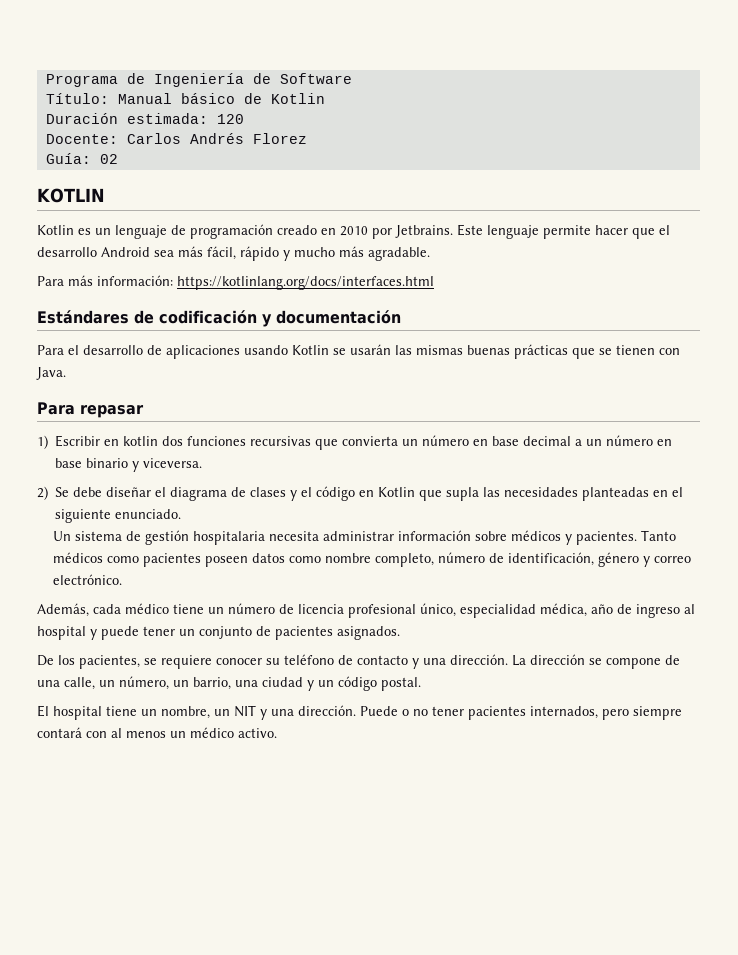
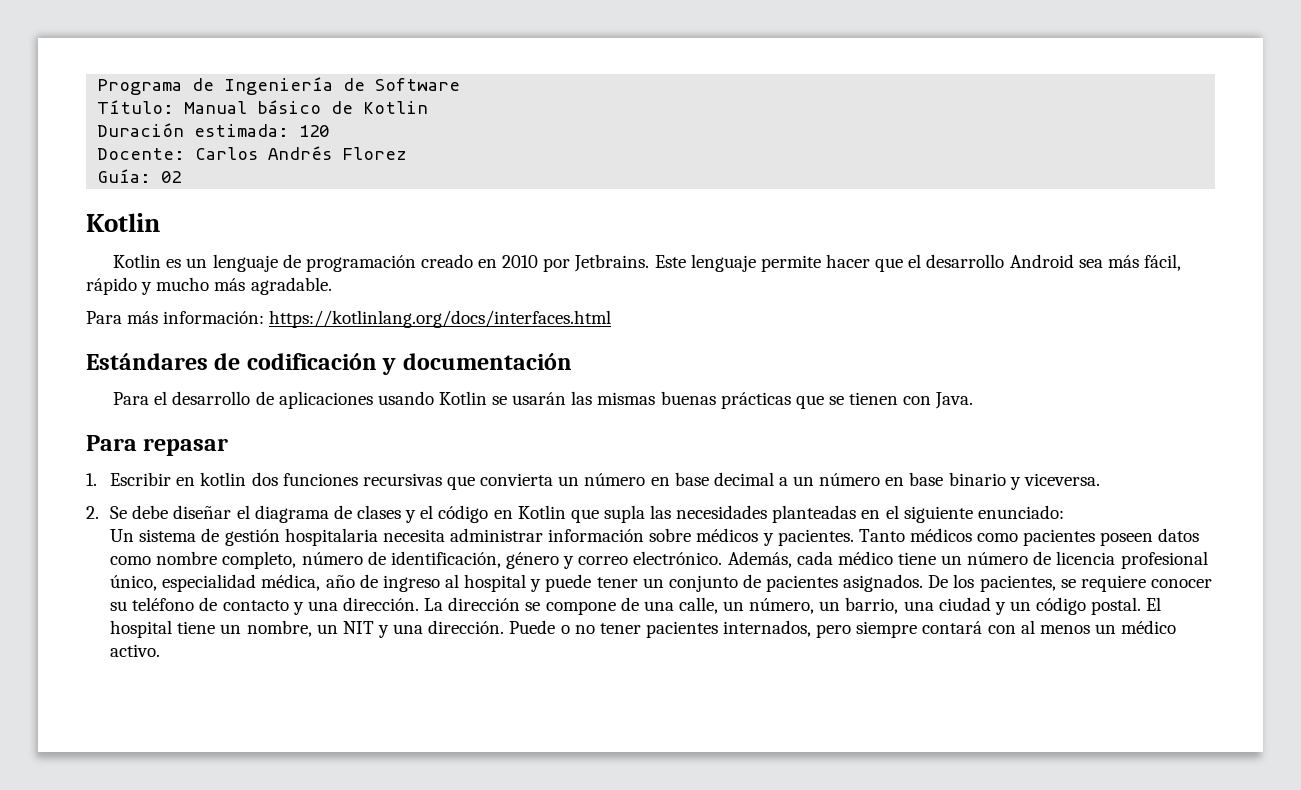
  Guía: 02
- KOTLIN
+ Kotlin
- 1) Escribir en kotlin dos funciones recursivas que convierta un número en base decimal a un número en base binario y viceversa.
+ 1. Escribir en kotlin dos funciones recursivas que convierta un número en base decimal a un número en base binario y viceversa.
- 2) Se debe diseñar el diagrama de clases y el código en Kotlin que supla las necesidades planteadas en el siguiente enunciado.
+ 2. Se debe diseñar el diagrama de clases y el código en Kotlin que supla las necesidades planteadas en el siguiente enunciado:
- Tanto médicos como pacientes poseen datos como nombre completo, número de identificación, género y correo electrónico.
- Además, cada médico tiene un número de licencia profesional único, especialidad médica, año de ingreso al hospital y puede tener un conjunto de pacientes asignados.
- De los pacientes, se requiere conocer su teléfono de contacto y una dirección.
+ Tanto médicos como pacientes poseen datos como nombre completo, número de identificación, género y correo electrónico. Además, cada médico tiene un número de licencia profesional único, especialidad médica, año de ingreso al hospital y puede tener un conjunto de pacientes asignados. De los pacientes, se requiere conocer su teléfono de contacto y una dirección.
- La dirección se compone de una calle, un número, un barrio, una ciudad y un código postal.
- El hospital tiene un nombre, un NIT y una dirección.
+ La dirección se compone de una calle, un número, un barrio, una ciudad y un código postal. El hospital tiene un nombre, un NIT y una dirección.

